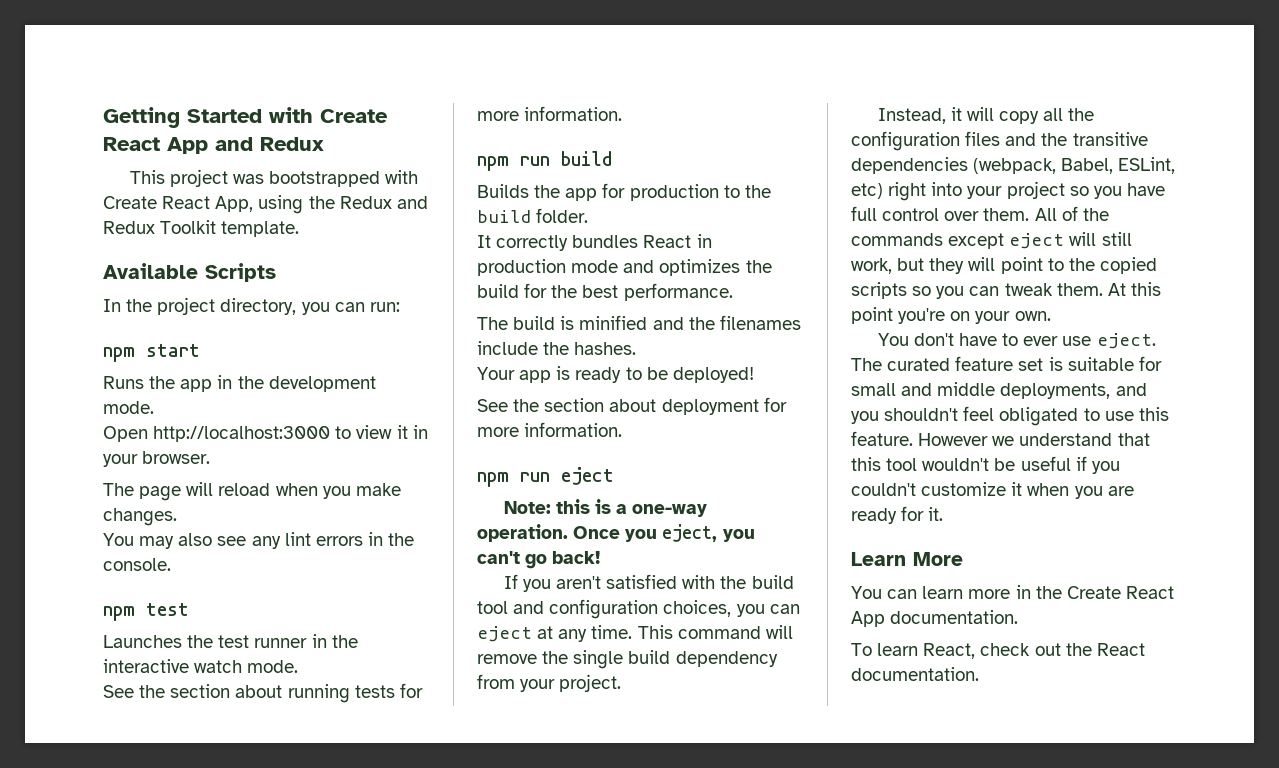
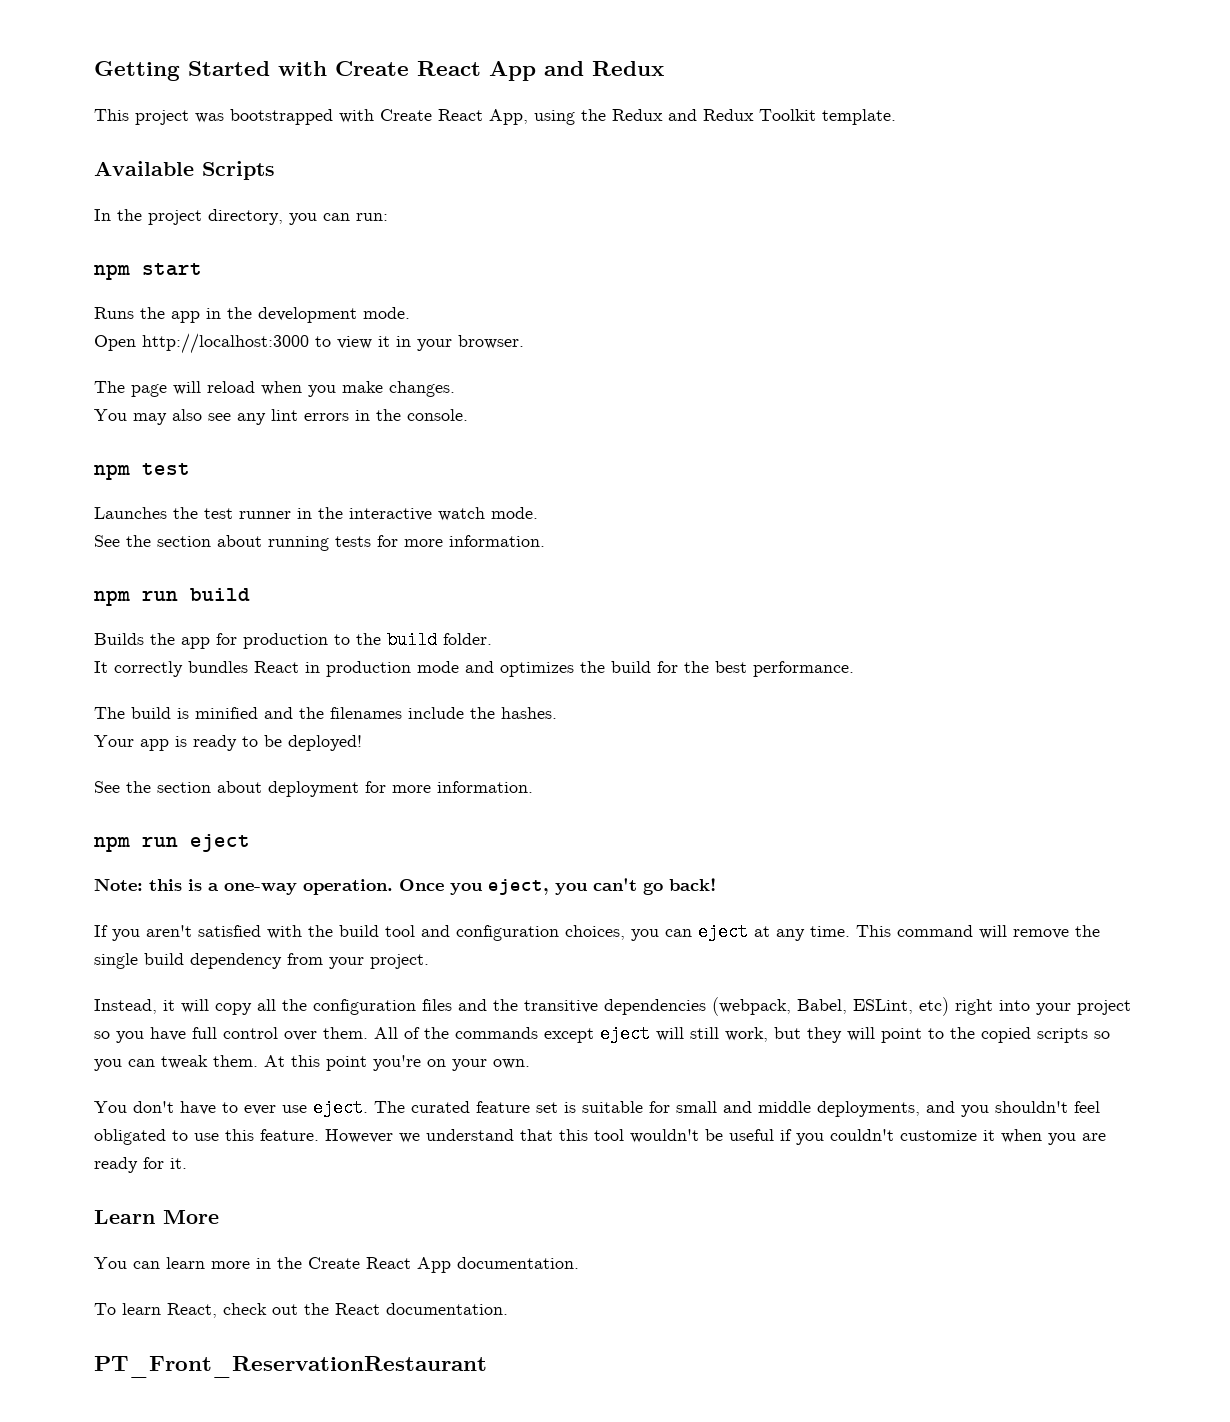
+ PT_Front_ReservationRestaurant

